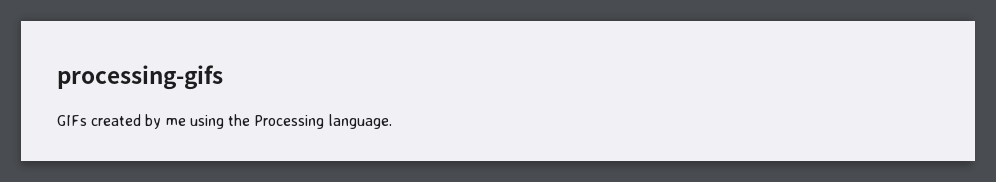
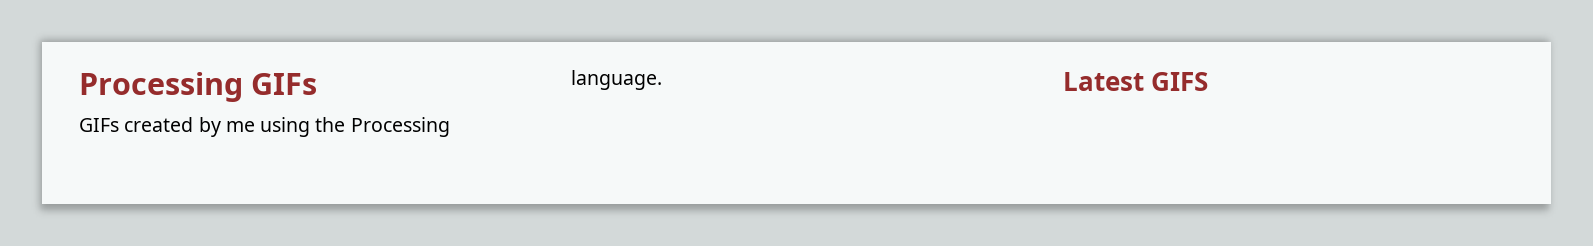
- processing-gifs
+ Processing GIFs
+ Latest GIFS

